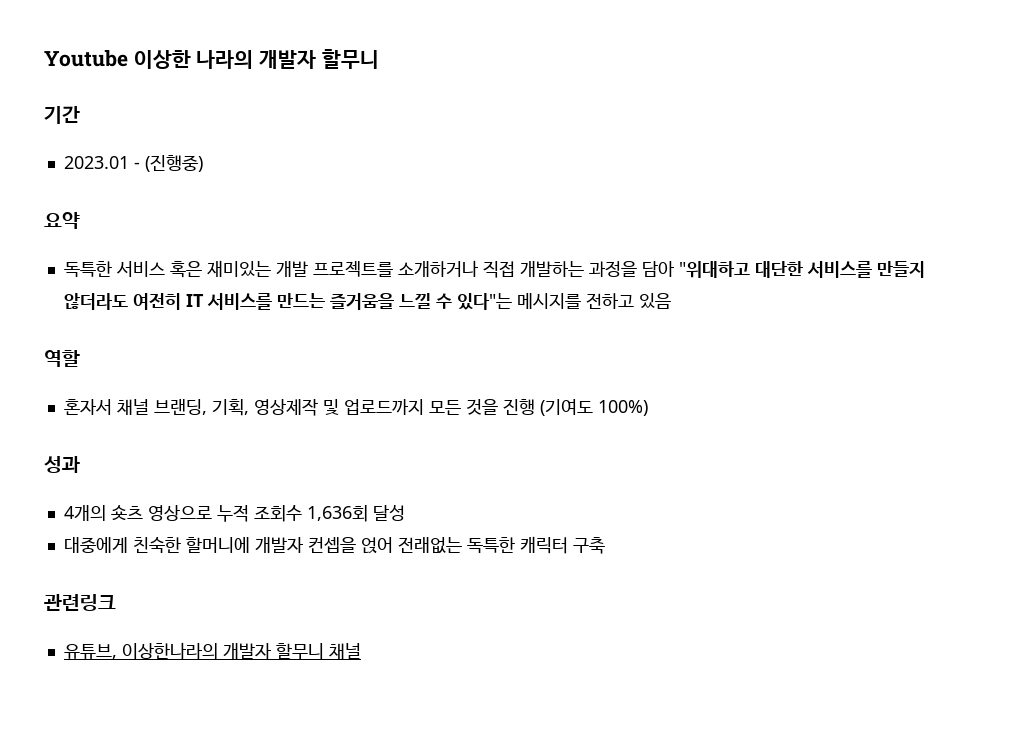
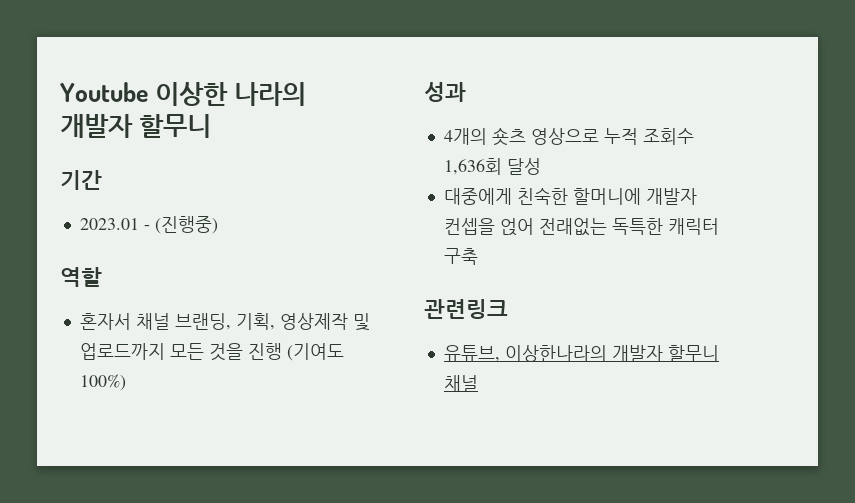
- 요약
- 독특한 서비스 혹은 재미있는 개발 프로젝트를 소개하거나 직접 개발하는 과정을 담아 "위대하고 대단한 서비스를 만들지 않더라도 여전히 IT 서비스를 만드는 즐거움을 느낄 수 있다"는 메시지를 전하고 있음

